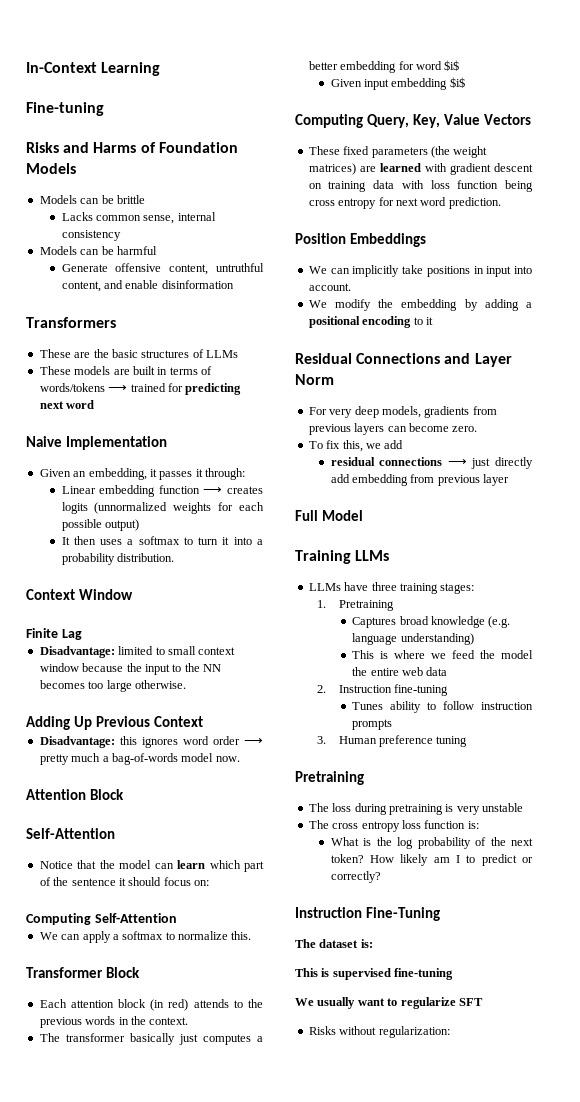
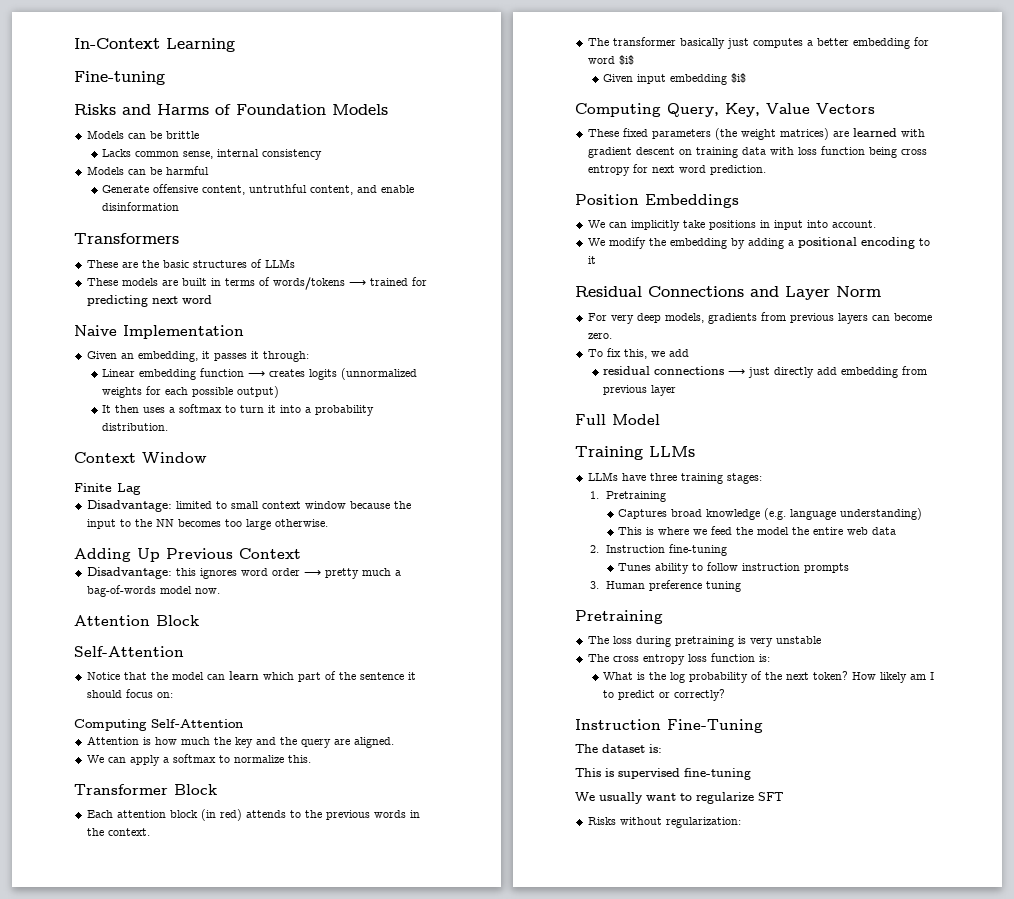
+ Attention is how much the key and the query are aligned.

